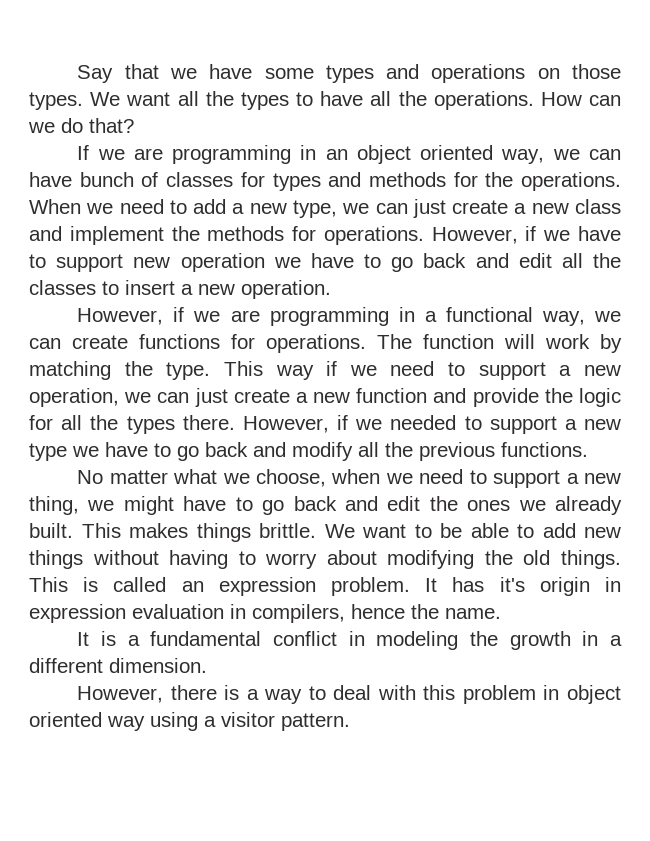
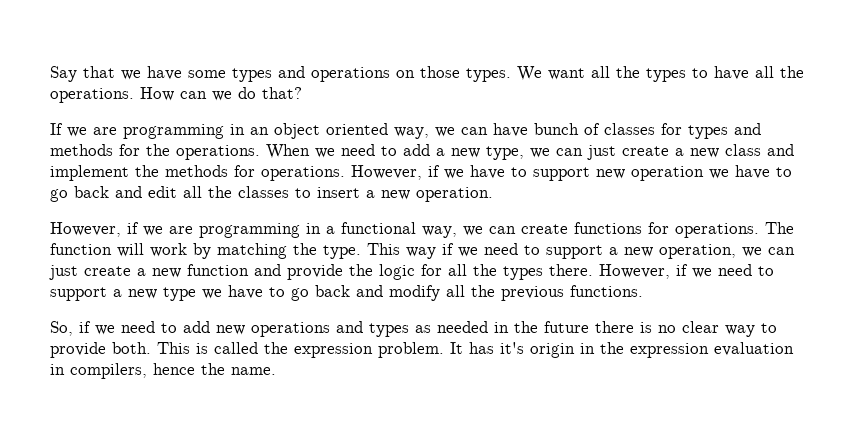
- However, if we needed to support a new type we have to go back and modify all the previous functions.
+ However, if we need to support a new type we have to go back and modify all the previous functions.
- No matter what we choose, when we need to support a new thing, we might have to go back and edit the ones we already built. This makes things brittle. We want to be able to add new things without having to worry about modifying the old things.
+ So, if we need to add new operations and types as needed in the future there is no clear way to provide both.
- This is called an expression problem.
+ This is called the expression problem.
- It has it's origin in expression evaluation in compilers, hence the name.
+ It has it's origin in the expression evaluation in compilers, hence the name.
- It is a fundamental conflict in modeling the growth in a different dimension.
- However, there is a way to deal with this problem in object oriented way using a visitor pattern.

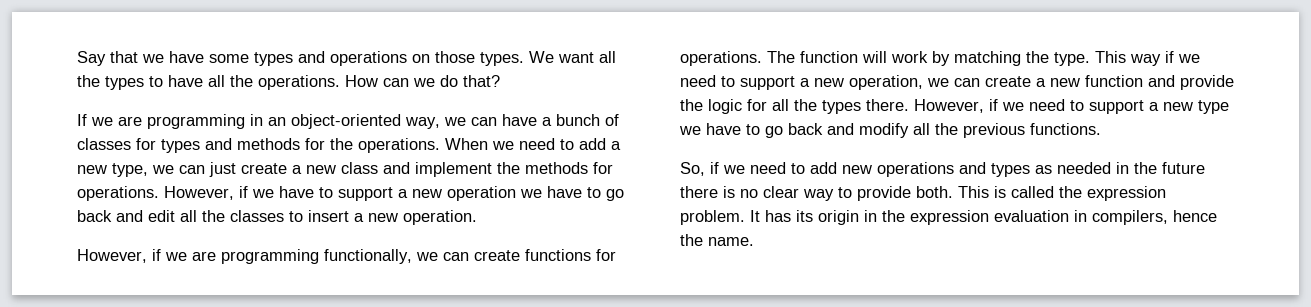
- If we are programming in an object oriented way, we can have bunch of classes for types and methods for the operations.
+ If we are programming in an object-oriented way, we can have a bunch of classes for types and methods for the operations.
- However, if we have to support new operation we have to go back and edit all the classes to insert a new operation.
+ However, if we have to support a new operation we have to go back and edit all the classes to insert a new operation.
- However, if we are programming in a functional way, we can create functions for operations.
+ However, if we are programming functionally, we can create functions for operations.
- This way if we need to support a new operation, we can just create a new function and provide the logic for all the types there.
+ This way if we need to support a new operation, we can create a new function and provide the logic for all the types there.
- It has it's origin in the expression evaluation in compilers, hence the name.
+ It has its origin in the expression evaluation in compilers, hence the name.

